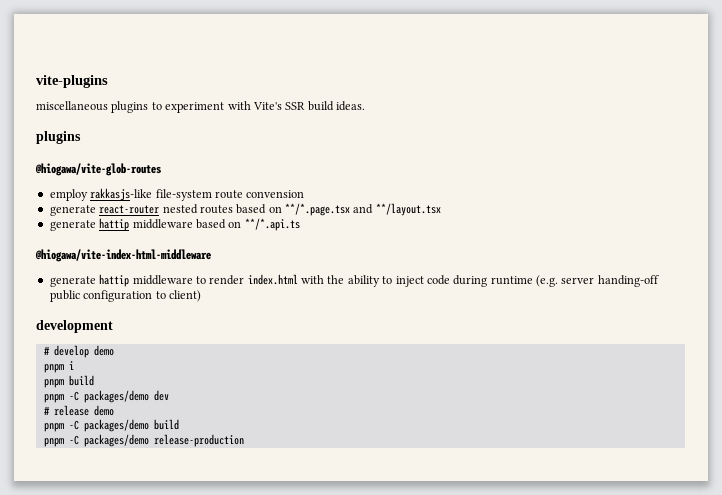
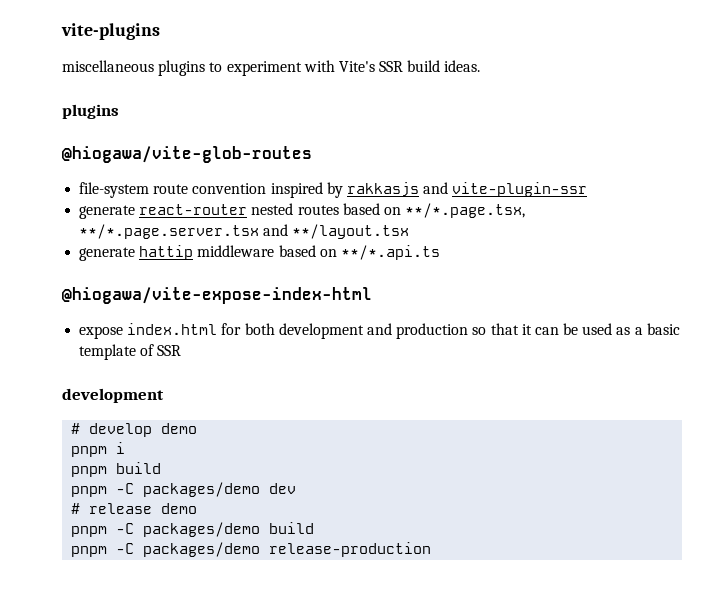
- employ rakkasjs-like file-system route convension
+ file-system route convention inspired by rakkasjs and vite-plugin-ssr
- generate react-router nested routes based on **/*.page.tsx and **/layout.tsx
+ generate react-router nested routes based on **/*.page.tsx, **/*.page.server.tsx and **/layout.tsx
- @hiogawa/vite-index-html-middleware
- generate hattip middleware to render index.html with the ability to inject code during runtime (e.g. server handing-off public configuration to client)
+ @hiogawa/vite-expose-index-html
+ expose index.html for both development and production so that it can be used as a basic template of SSR

